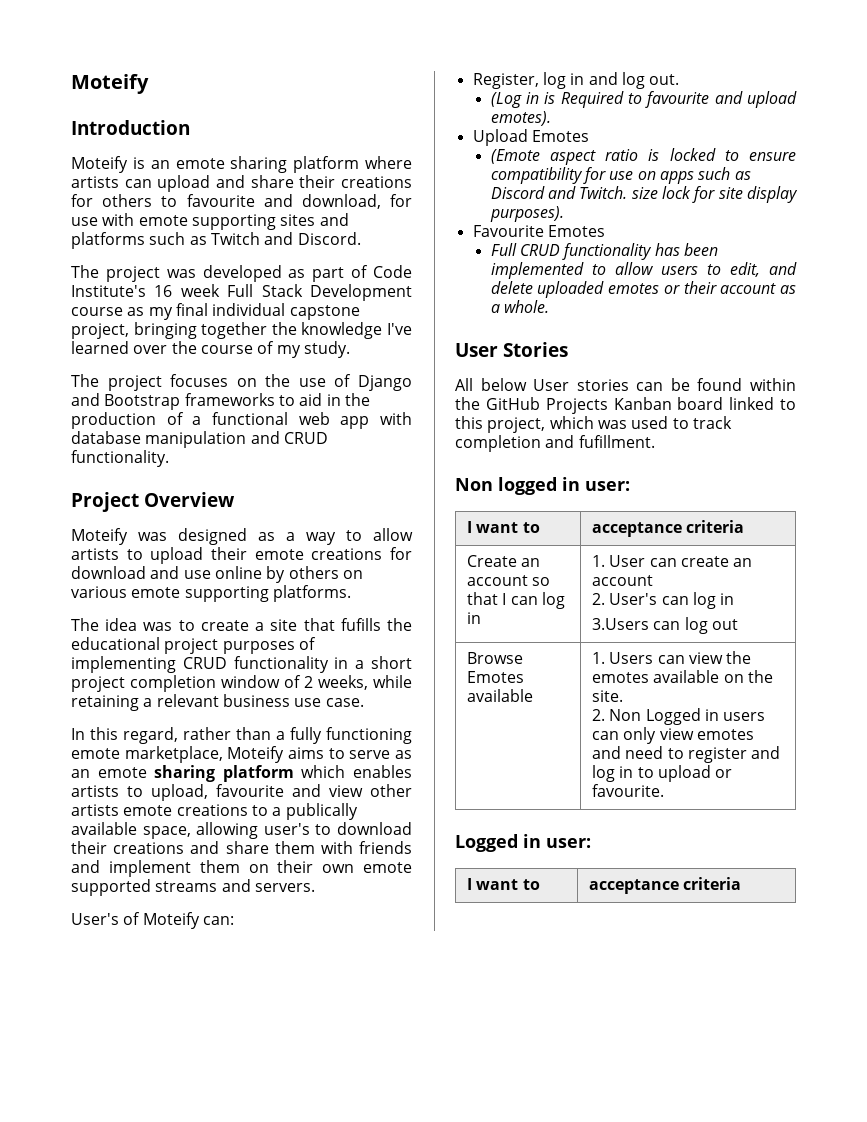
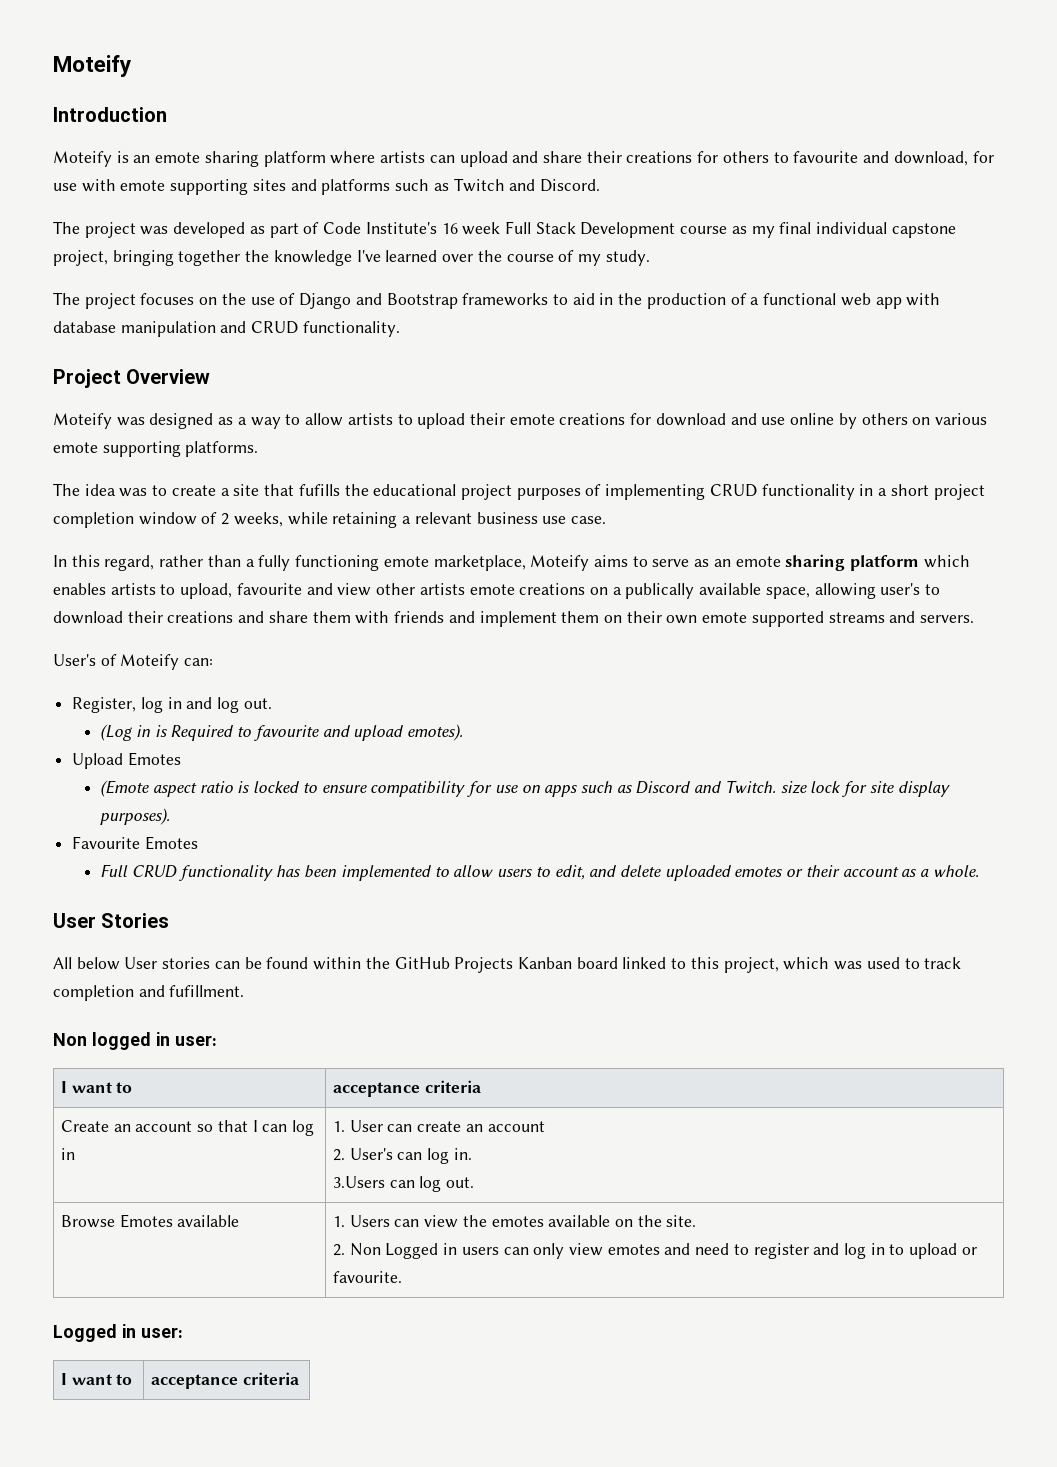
- In this regard, rather than a fully functioning emote marketplace, Moteify aims to serve as an emote sharing platform which enables artists to upload, favourite and view other artists emote creations to a publically available space, allowing user's to download their creations and share them with friends and implement them on their own emote supported streams and servers.
+ In this regard, rather than a fully functioning emote marketplace, Moteify aims to serve as an emote sharing platform which enables artists to upload, favourite and view other artists emote creations on a publically available space, allowing user's to download their creations and share them with friends and implement them on their own emote supported streams and servers.
  Create an account so that I can log in | 1. User can create an account
- 2. User's can log in
- 3.Users can log out
+ 2. User's can log in.
+ 3.Users can log out.

